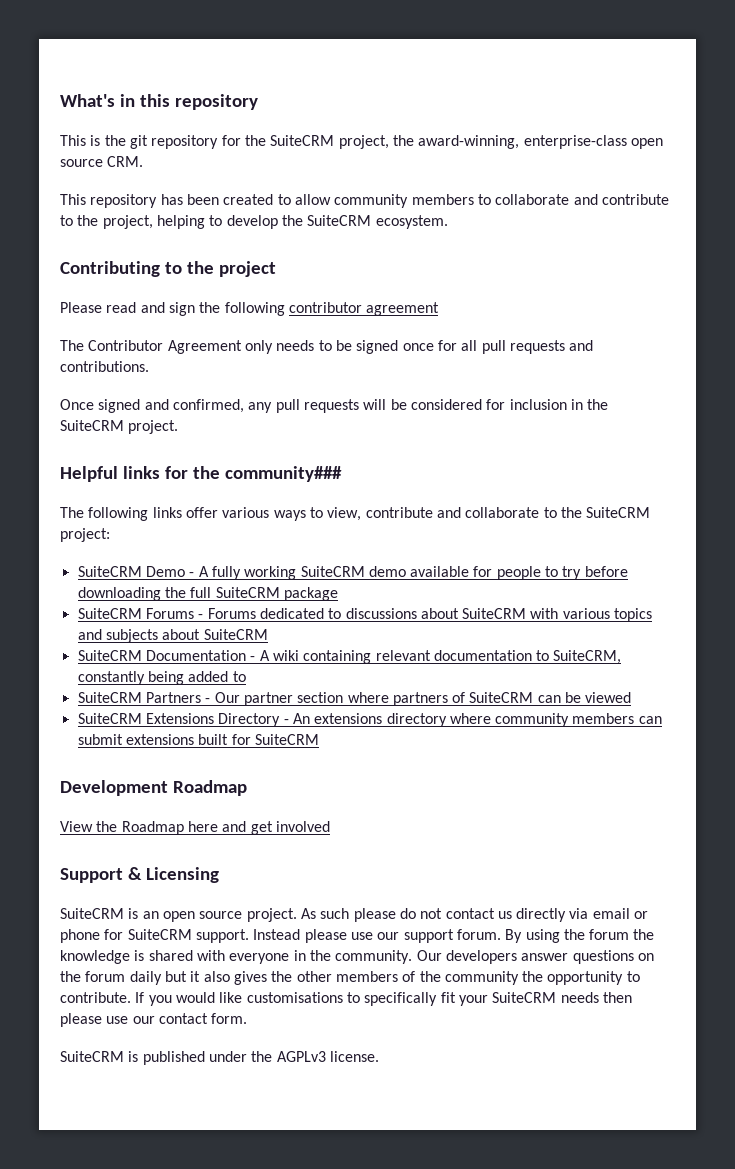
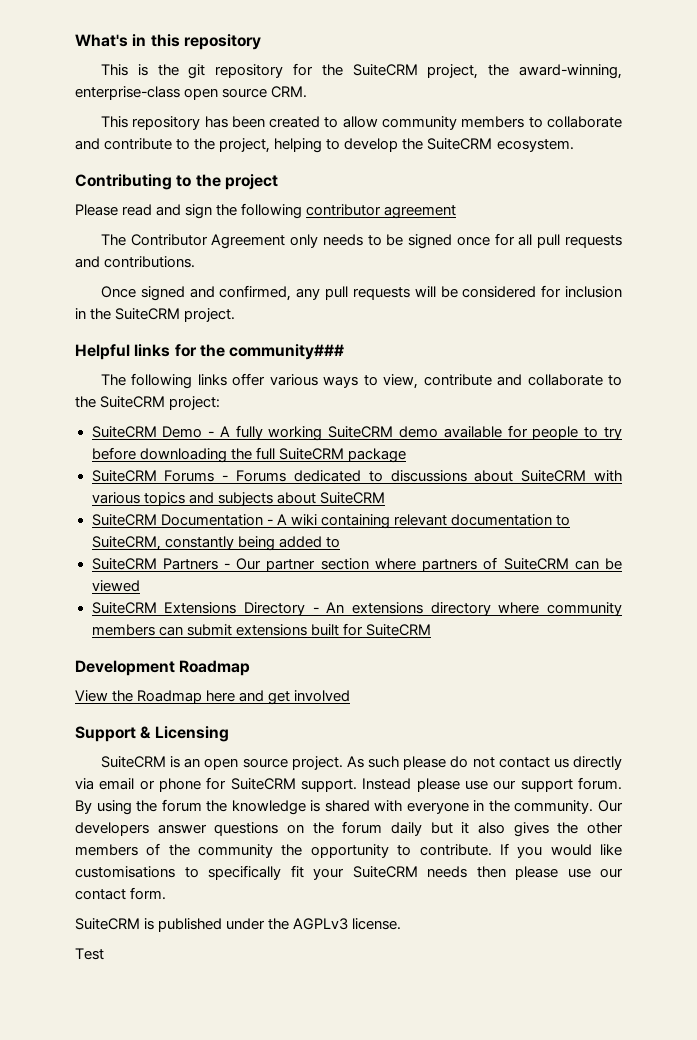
+ Test

